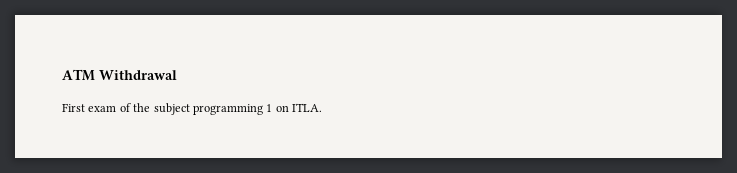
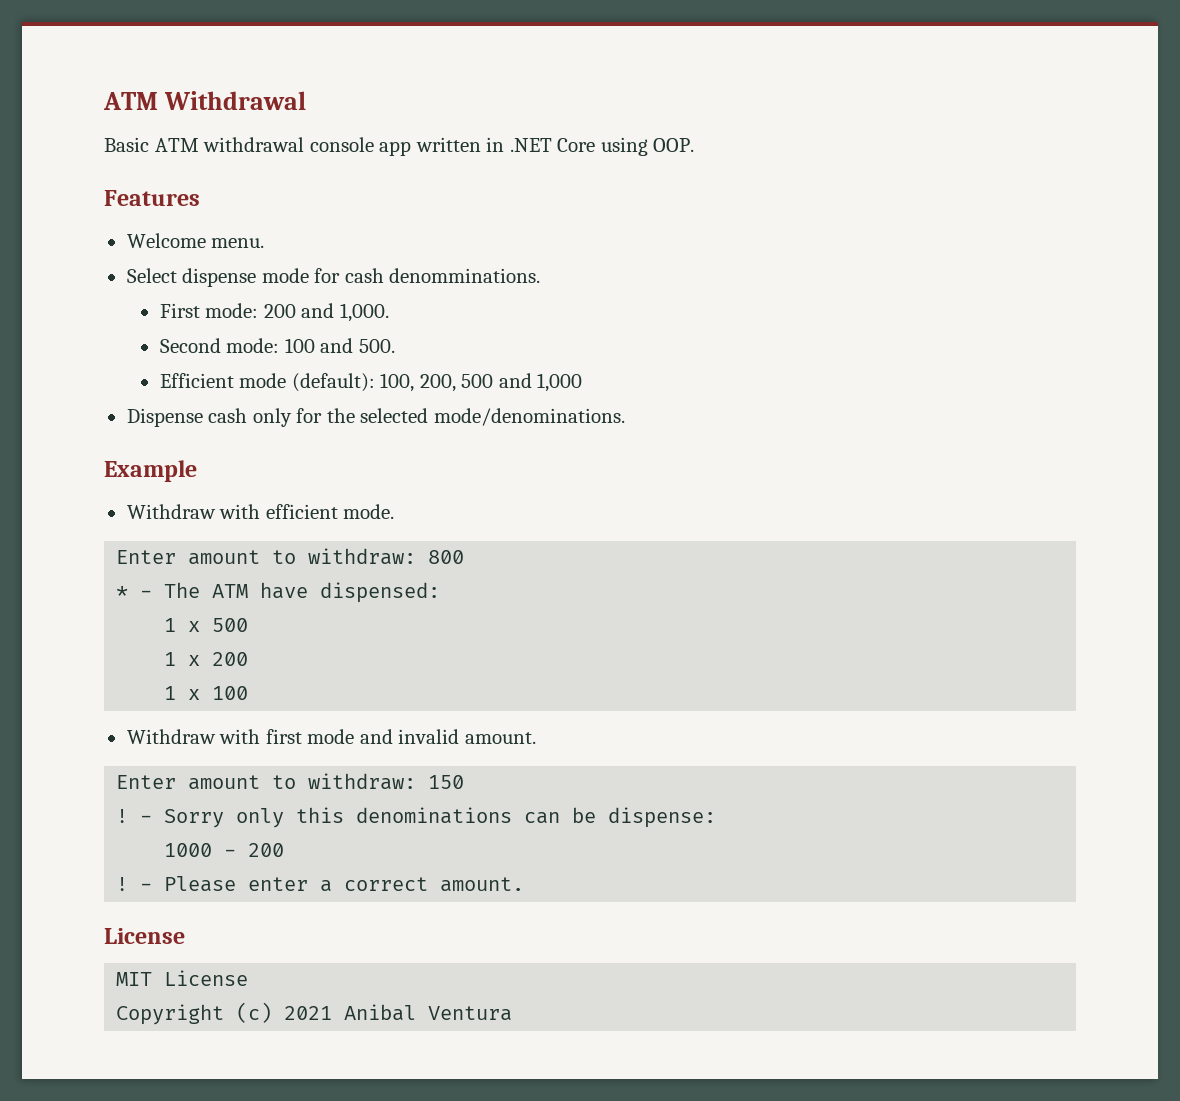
- First exam of the subject programming 1 on ITLA.
+ Basic ATM withdrawal console app written in .NET Core using OOP.
+ Features
+ Welcome menu.
+ Select dispense mode for cash denomminations.
+ First mode: 200 and 1,000.
+ Second mode: 100 and 500.
+ Efficient mode (default): 100, 200, 500 and 1,000
+ Dispense cash only for the selected mode/denominations.
+ Example
+ Withdraw with efficient mode.
+ Enter amount to withdraw: 800
+ * - The ATM have dispensed:
+ 1 x 500
+ 1 x 200
+ 1 x 100
+ Withdraw with first mode and invalid amount.
+ Enter amount to withdraw: 150
+ ! - Sorry only this denominations can be dispense:
+ 1000 - 200
+ ! - Please enter a correct amount.
+ License
+ MIT License
+ Copyright (c) 2021 Anibal Ventura

